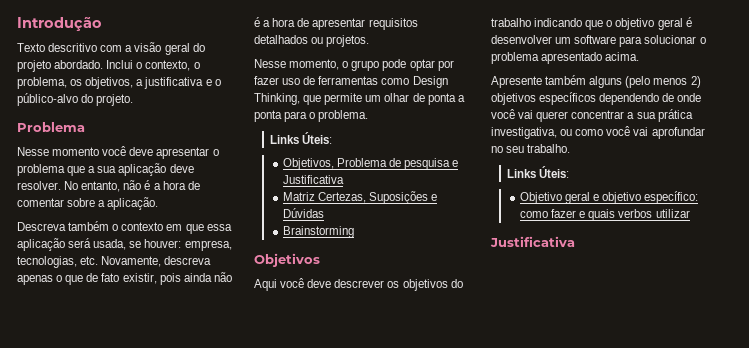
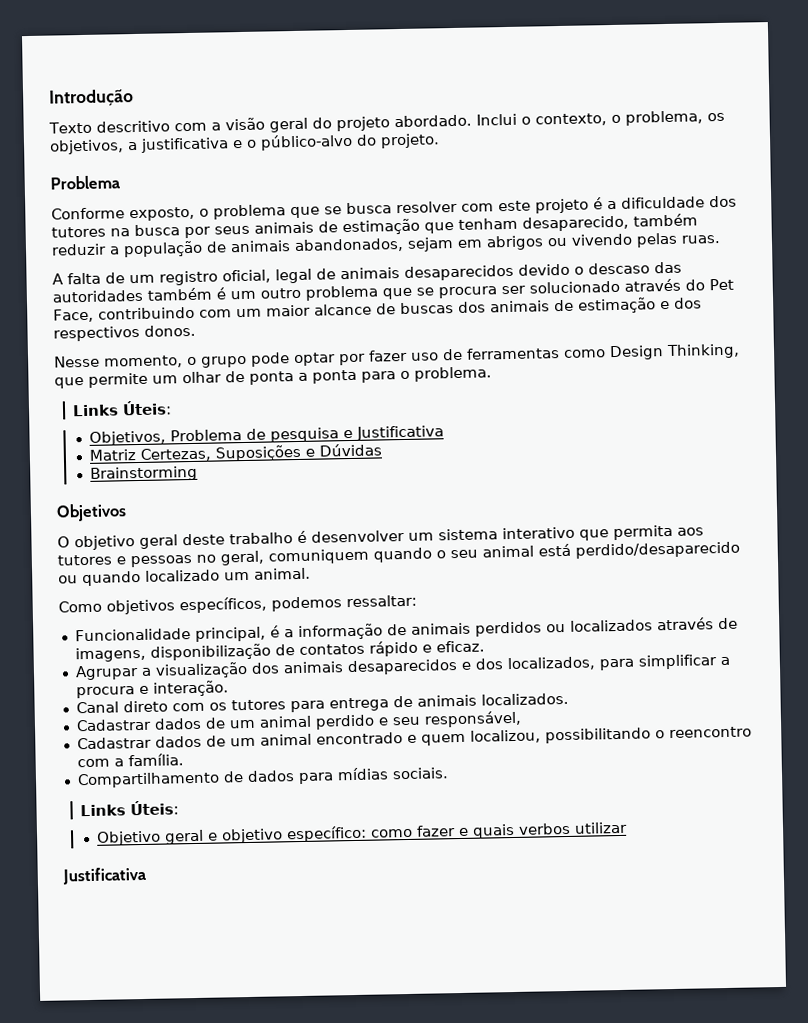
- Nesse momento você deve apresentar o problema que a sua aplicação deve resolver. No entanto, não é a hora de comentar sobre a aplicação.
- Descreva também o contexto em que essa aplicação será usada, se houver: empresa, tecnologias, etc. Novamente, descreva apenas o que de fato existir, pois ainda não é a hora de apresentar requisitos detalhados ou projetos.
+ Conforme exposto, o problema que se busca resolver com este projeto é a dificuldade dos tutores na busca por seus animais de estimação que tenham desaparecido, também reduzir a população de animais abandonados, sejam em abrigos ou vivendo pelas ruas.
+ A falta de um registro oficial, legal de animais desaparecidos devido o descaso das autoridades também é um outro problema que se procura ser solucionado através do Pet Face, contribuindo com um maior alcance de buscas dos animais de estimação e dos respectivos donos.
- Aqui você deve descrever os objetivos do trabalho indicando que o objetivo geral é desenvolver um software para solucionar o problema apresentado acima.
- Apresente também alguns (pelo menos 2) objetivos específicos dependendo de onde você vai querer concentrar a sua prática investigativa, ou como você vai aprofundar no seu trabalho.
+ O objetivo geral deste trabalho é desenvolver um sistema interativo que permita aos tutores e pessoas no geral, comuniquem quando o seu animal está perdido/desaparecido ou quando localizado um animal.
+ Como objetivos específicos, podemos ressaltar:
+ Funcionalidade principal, é a informação de animais perdidos ou localizados através de imagens, disponibilização de contatos rápido e eficaz.
+ Agrupar a visualização dos animais desaparecidos e dos localizados, para simplificar a procura e interação.
+ Canal direto com os tutores para entrega de animais localizados.
+ Cadastrar dados de um animal perdido e seu responsável,
+ Cadastrar dados de um animal encontrado e quem localizou, possibilitando o reencontro com a família.
+ Compartilhamento de dados para mídias sociais.

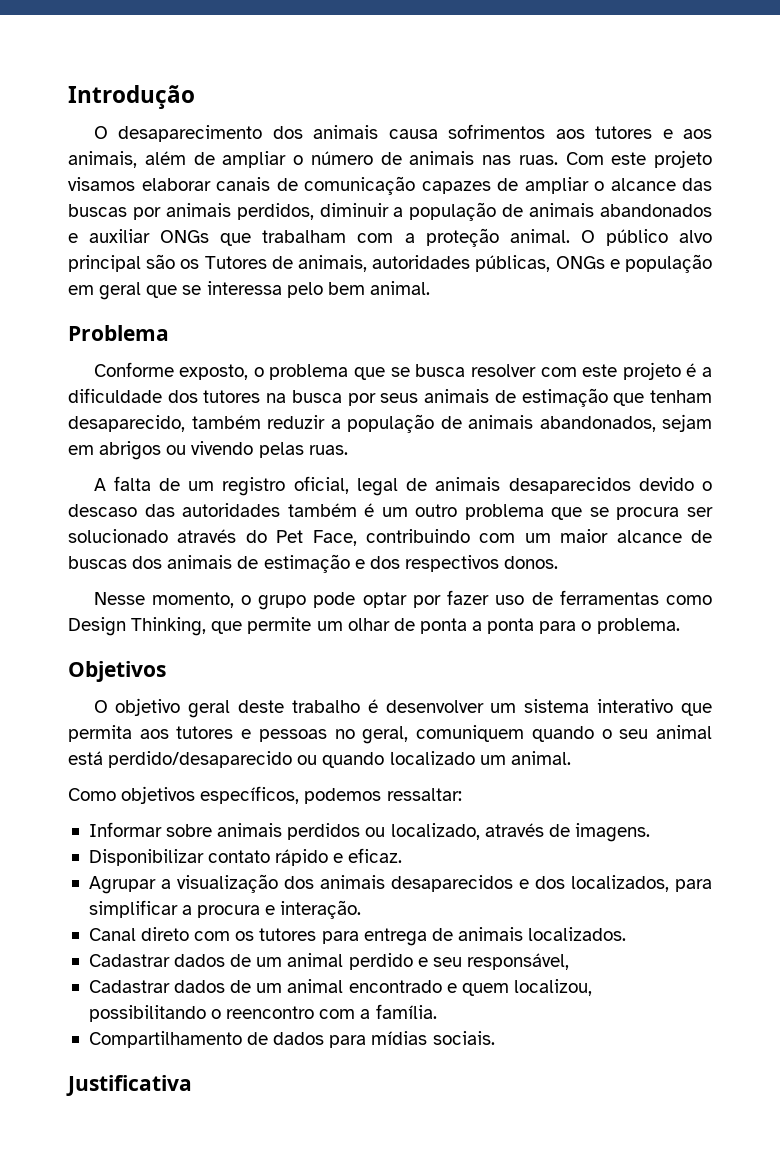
- Texto descritivo com a visão geral do projeto abordado. Inclui o contexto, o problema, os objetivos, a justificativa e o público-alvo do projeto.
+ O desaparecimento dos animais causa sofrimentos aos tutores e aos animais, além de ampliar o número de animais nas ruas. Com este projeto visamos elaborar canais de comunicação capazes de ampliar o alcance das buscas por animais perdidos, diminuir a população de animais abandonados e auxiliar ONGs que trabalham com a proteção animal. O público alvo principal são os Tutores de animais, autoridades públicas, ONGs e população em geral que se interessa pelo bem animal.
  Nesse momento, o grupo pode optar por fazer uso de ferramentas como Design Thinking, que permite um olhar de ponta a ponta para o problema.
- Links Úteis:
- Objetivos, Problema de pesquisa e Justificativa
- Matriz Certezas, Suposições e Dúvidas
- Brainstorming
- Funcionalidade principal, é a informação de animais perdidos ou localizados através de imagens, disponibilização de contatos rápido e eficaz.
+ Informar sobre animais perdidos ou localizado, através de imagens.
+ Disponibilizar contato rápido e eficaz.
  Compartilhamento de dados para mídias sociais.
- Links Úteis:
- Objetivo geral e objetivo específico: como fazer e quais verbos utilizar

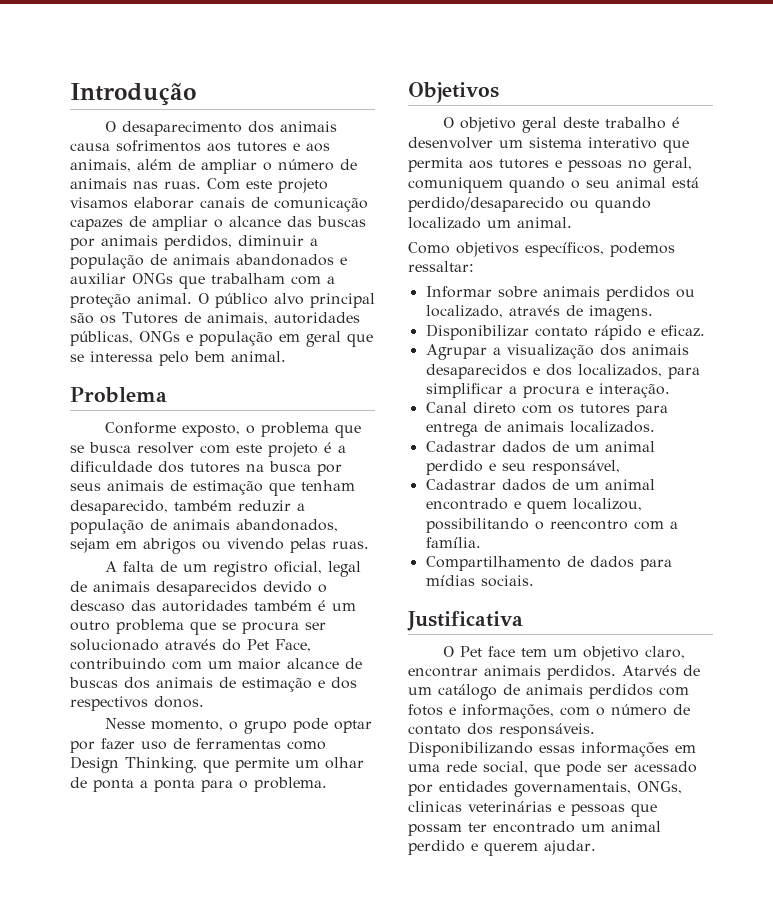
+ O Pet face tem um objetivo claro, encontrar animais perdidos. Atarvés de um catálogo de animais perdidos com fotos e informações, com o número de contato dos responsáveis. Disponibilizando essas informações em uma rede social, que pode ser acessado por entidades governamentais, ONGs, clinicas veterinárias e pessoas que possam ter encontrado um animal perdido e querem ajudar.

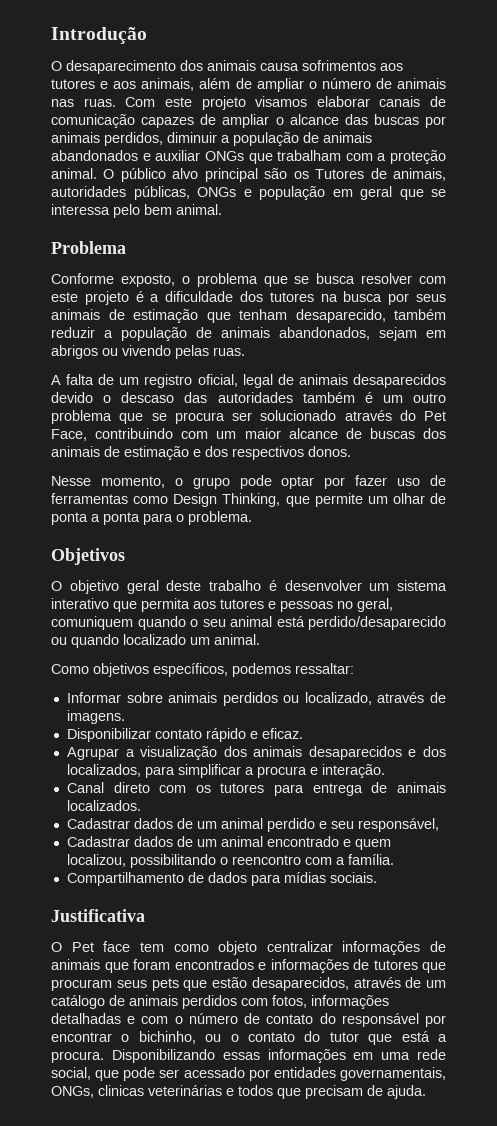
- O Pet face tem um objetivo claro, encontrar animais perdidos. Atarvés de um catálogo de animais perdidos com fotos e informações, com o número de contato dos responsáveis.
+ O Pet face tem como objeto centralizar informações de animais que foram encontrados e informações de tutores que procuram seus pets que estão desaparecidos, através de um catálogo de animais perdidos com fotos, informações detalhadas e com o número de contato do responsável por encontrar o bichinho, ou o contato do tutor que está a procura.
- Disponibilizando essas informações em uma rede social, que pode ser acessado por entidades governamentais, ONGs, clinicas veterinárias e pessoas que possam ter encontrado um animal perdido e querem ajudar.
+ Disponibilizando essas informações em uma rede social, que pode ser acessado por entidades governamentais, ONGs, clinicas veterinárias e todos que precisam de ajuda.

